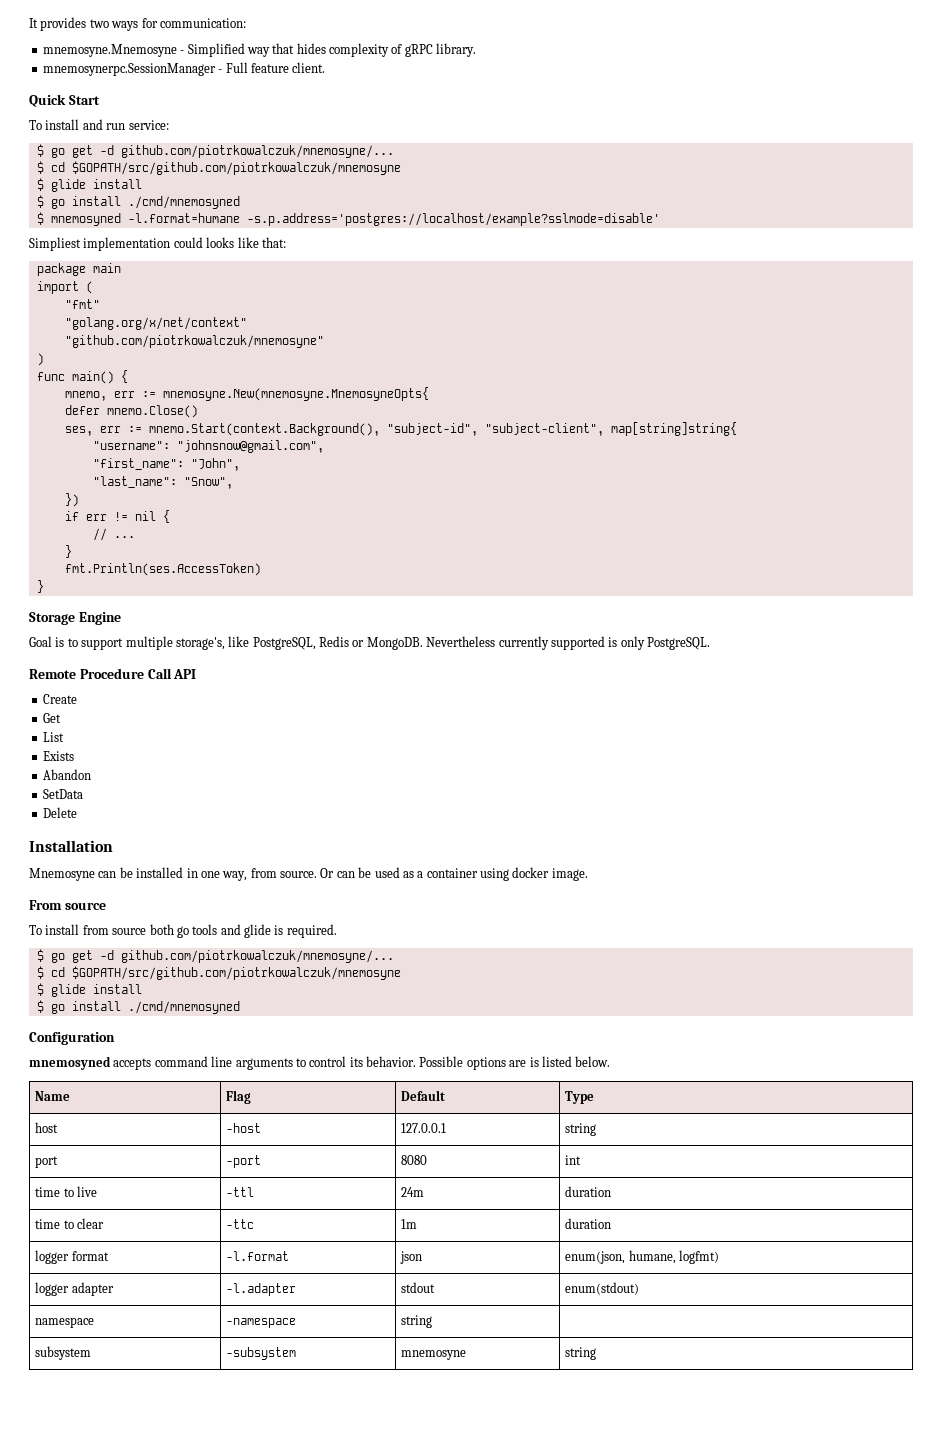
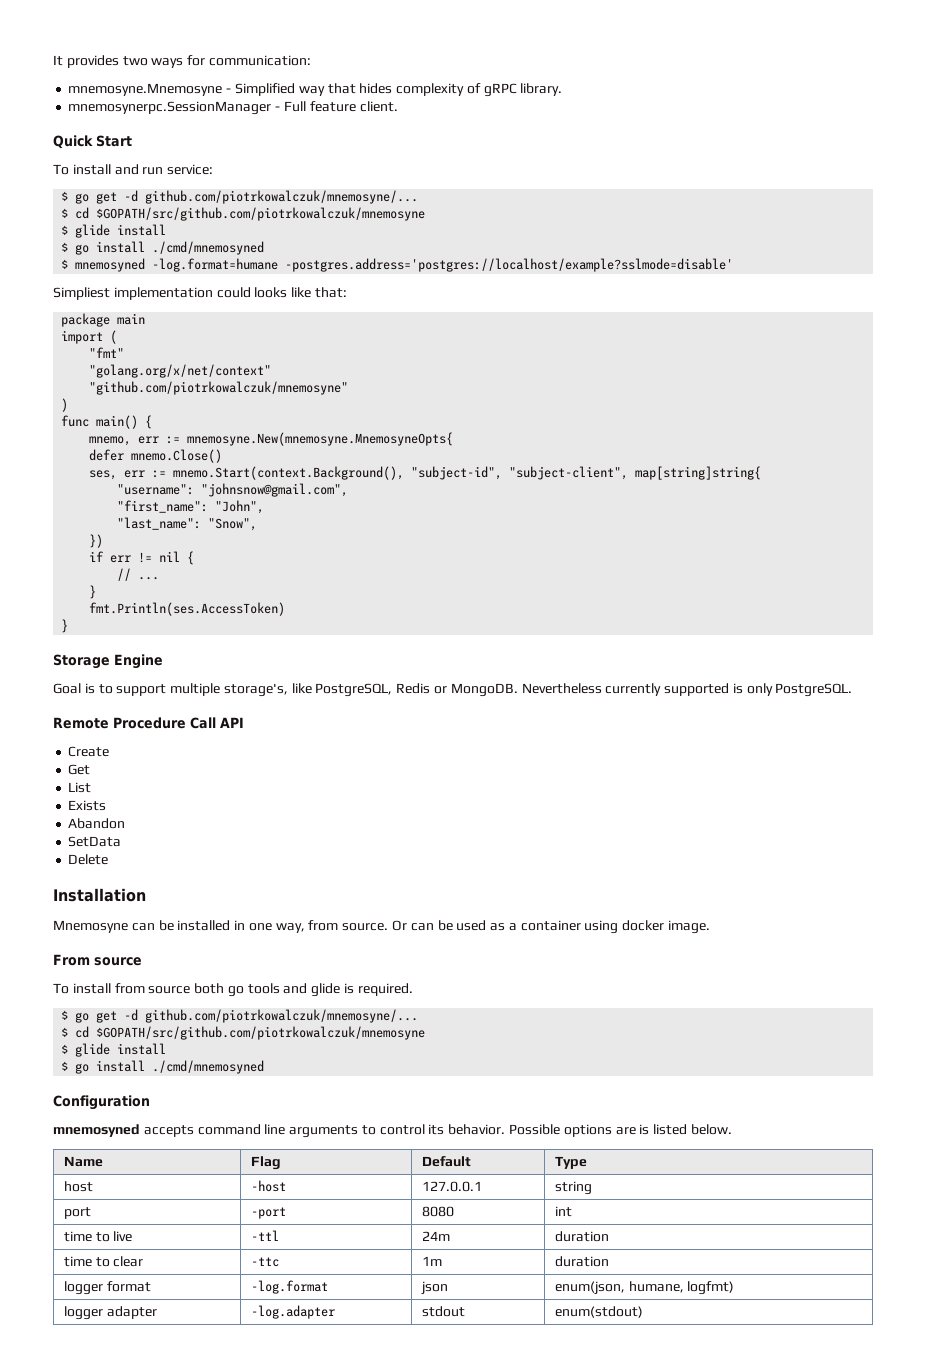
- $ mnemosyned -l.format=humane -s.p.address='postgres://localhost/example?sslmode=disable'
+ $ mnemosyned -log.format=humane -postgres.address='postgres://localhost/example?sslmode=disable'
- logger format | -l.format | json | enum(json, humane, logfmt)
+ logger format | -log.format | json | enum(json, humane, logfmt)
- logger adapter | -l.adapter | stdout | enum(stdout)
+ logger adapter | -log.adapter | stdout | enum(stdout)
- namespace | -namespace | string |
- subsystem | -subsystem | mnemosyne | string

